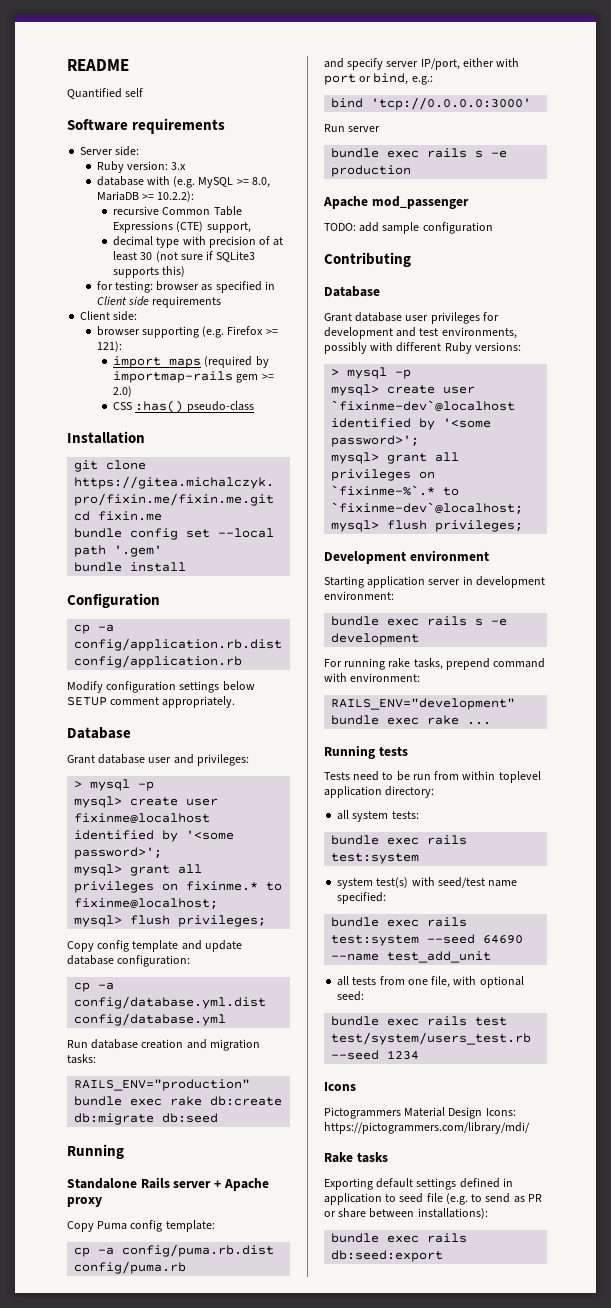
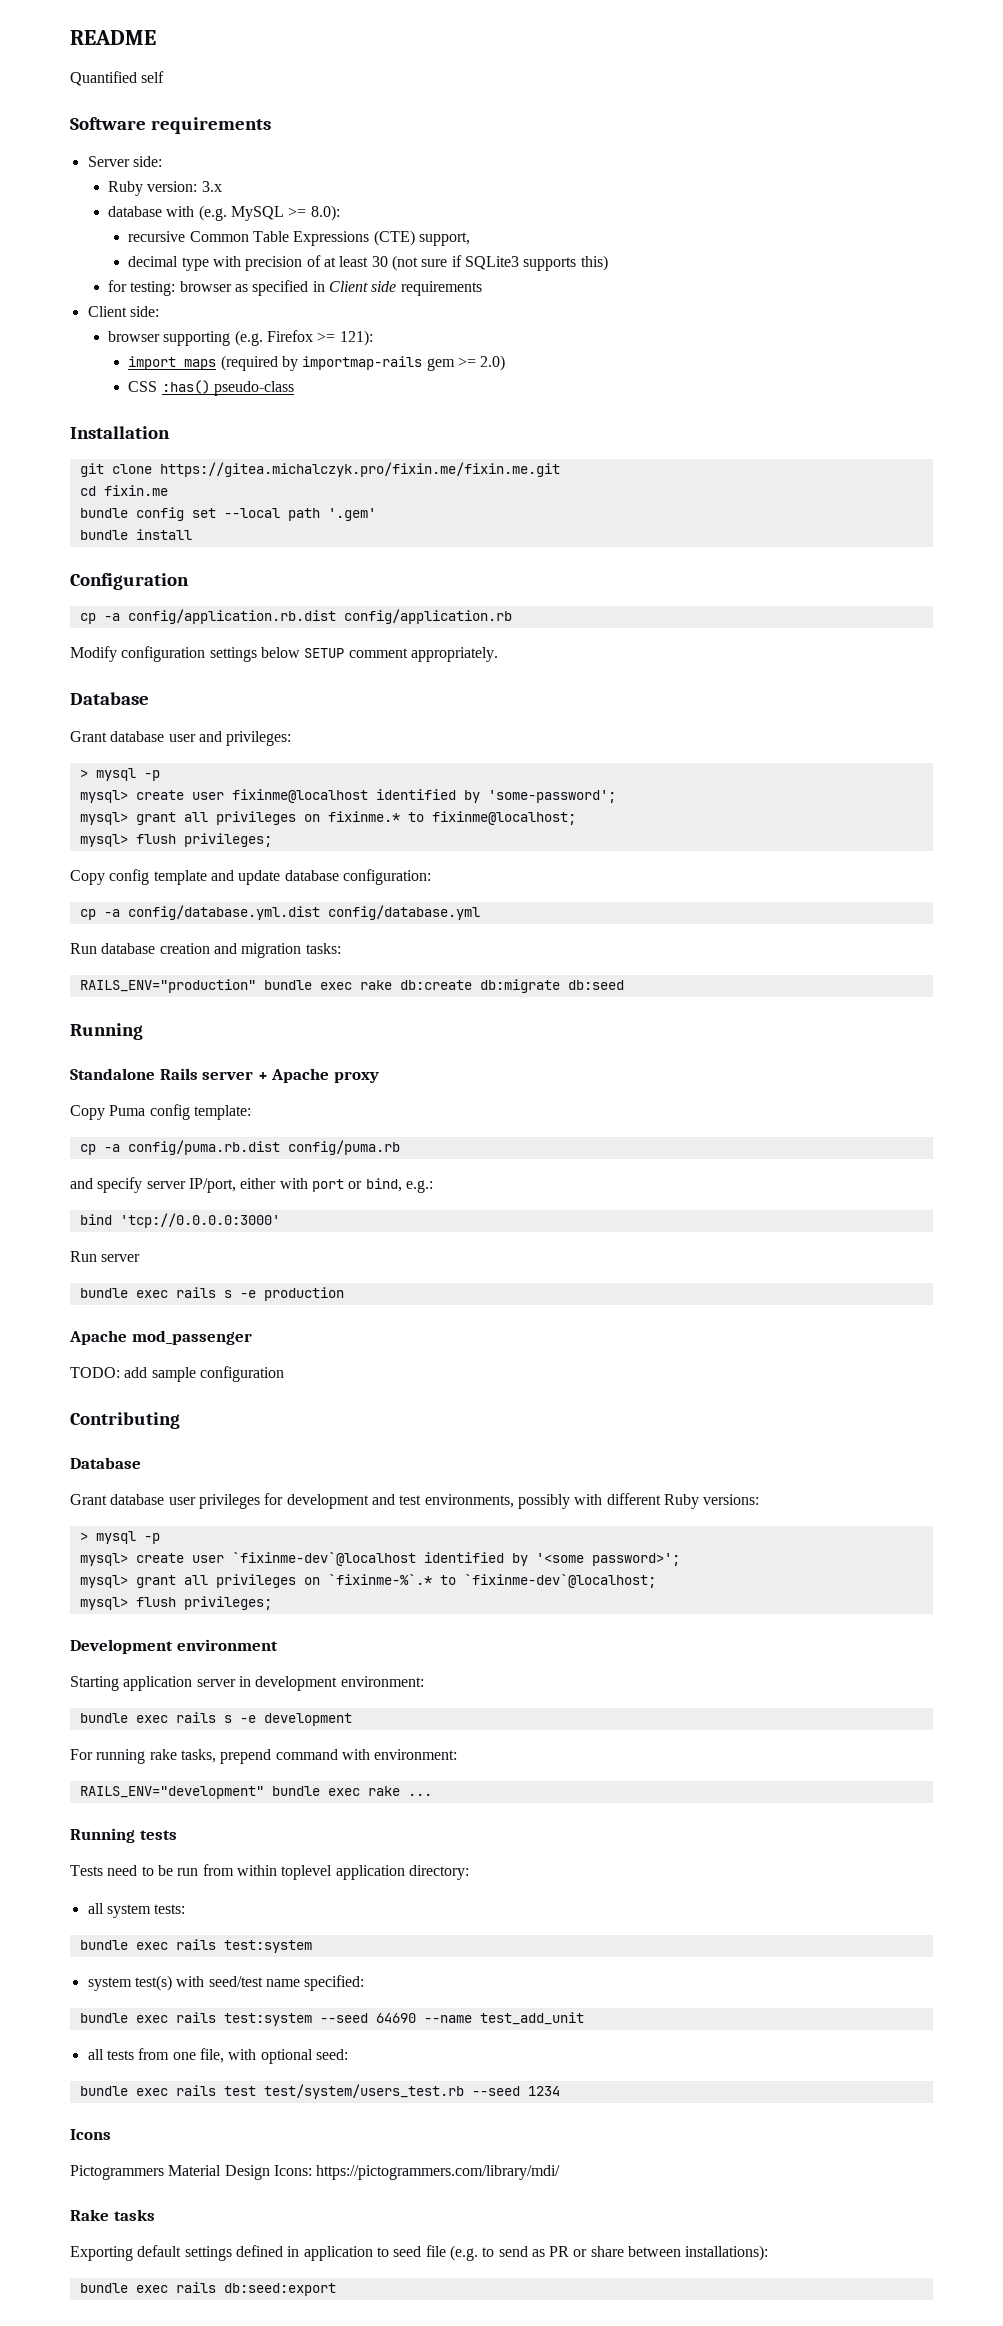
- database with (e.g. MySQL >= 8.0, MariaDB >= 10.2.2):
+ database with (e.g. MySQL >= 8.0):
- mysql> create user fixinme@localhost identified by '<some password>';
+ mysql> create user fixinme@localhost identified by 'some-password';

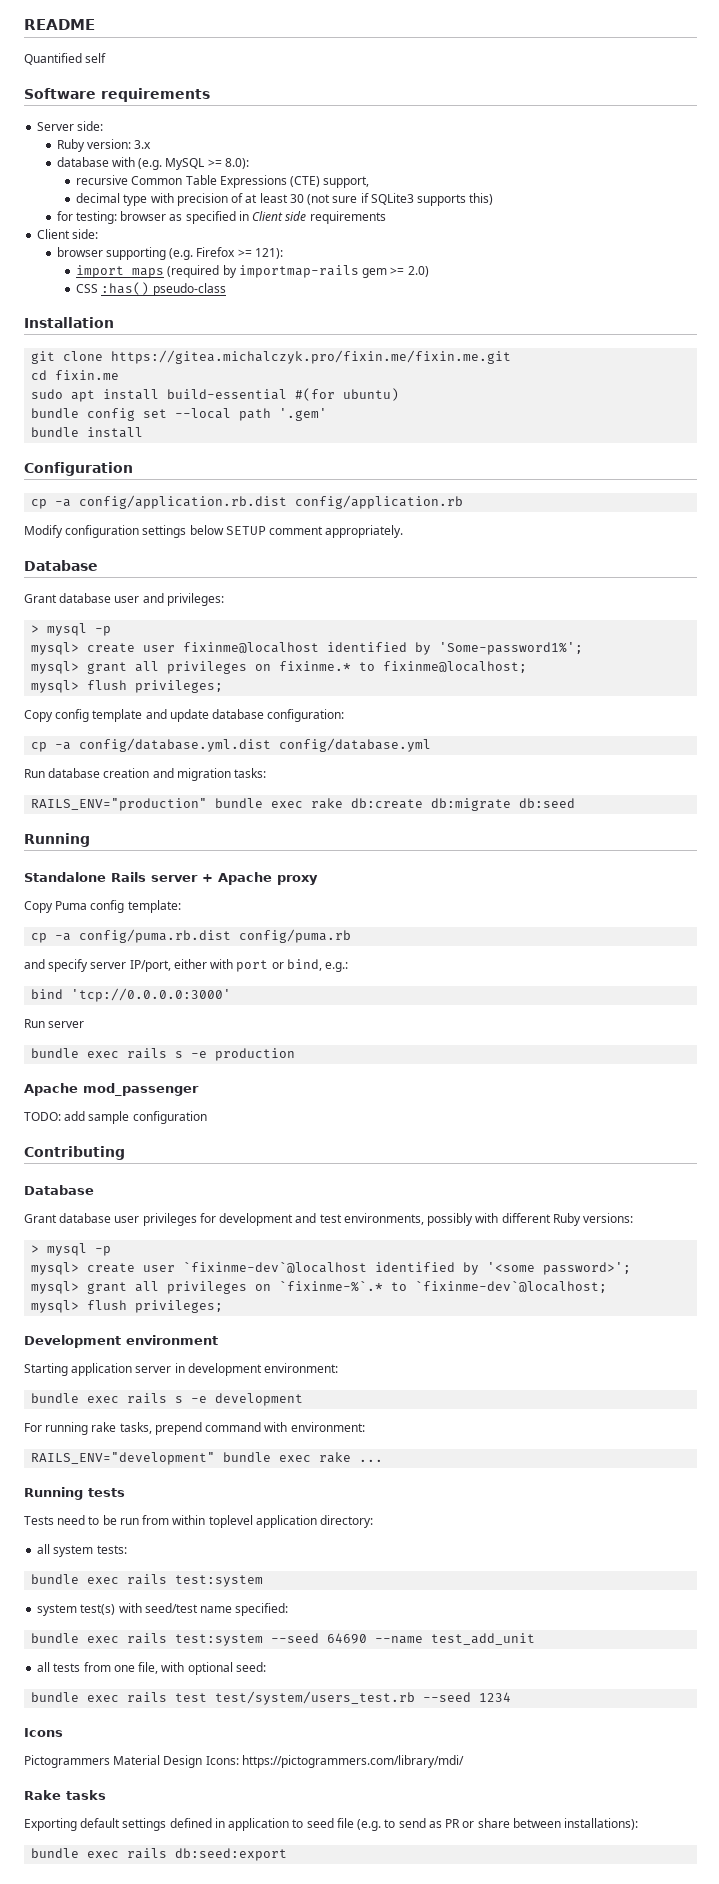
+ sudo apt install build-essential #(for ubuntu)
- mysql> create user fixinme@localhost identified by 'some-password';
+ mysql> create user fixinme@localhost identified by 'Some-password1%';

